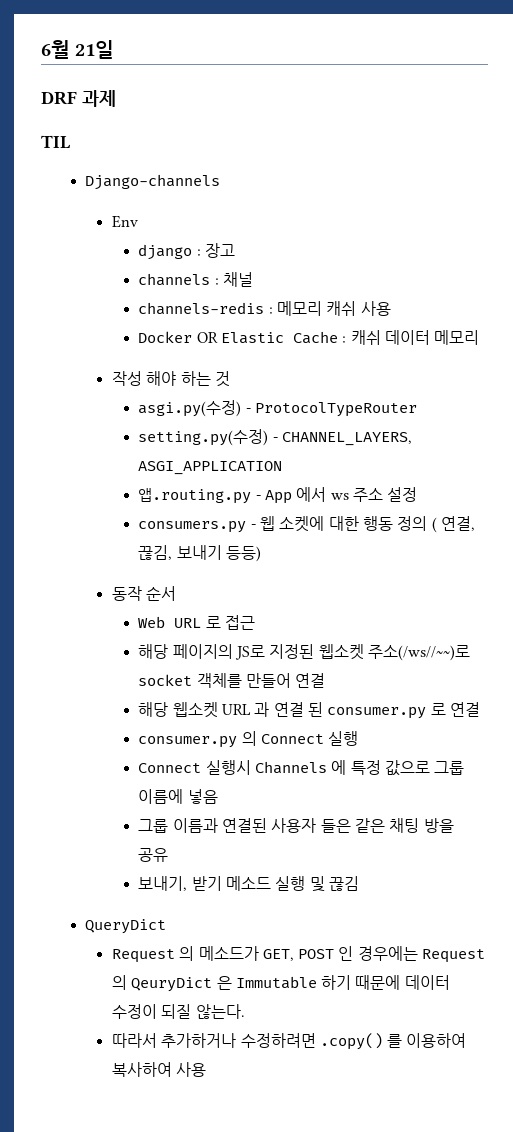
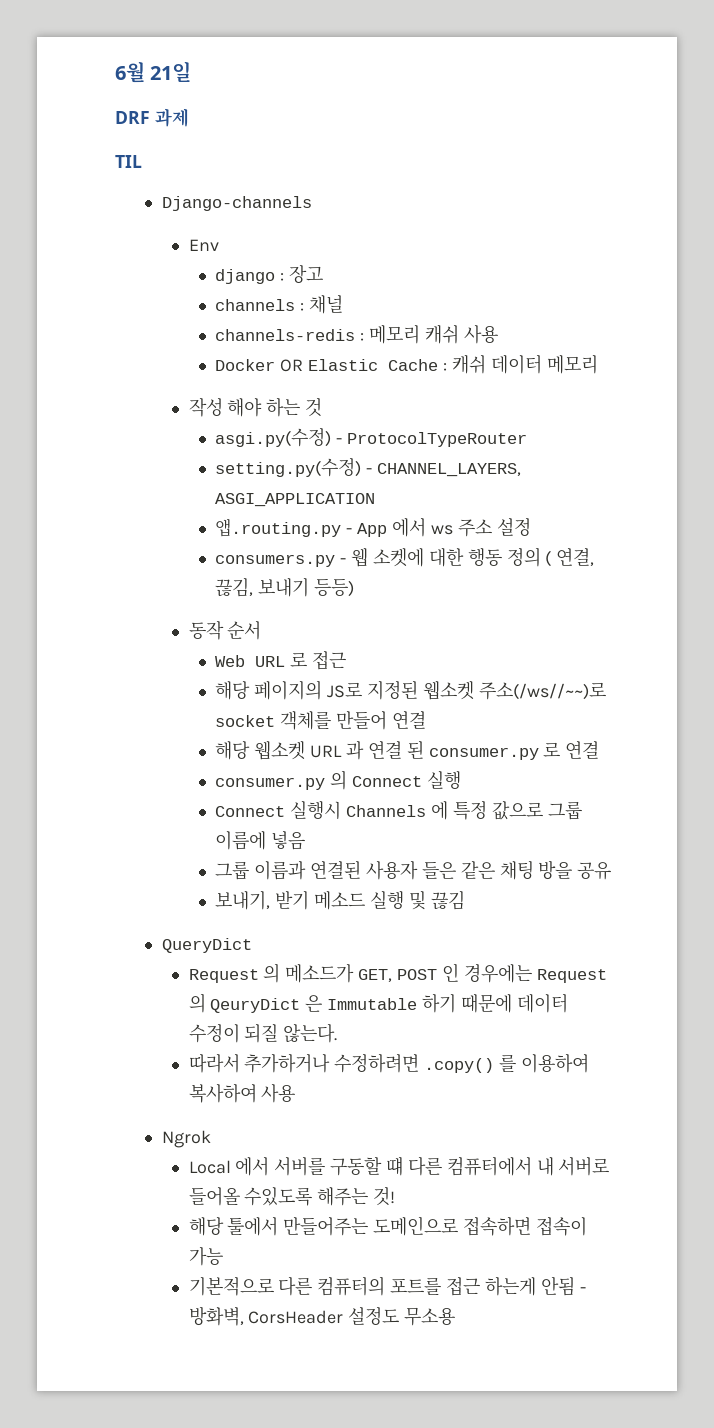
+ Ngrok
+ Local 에서 서버를 구동할 떄 다른 컴퓨터에서 내 서버로 들어올 수있도록 해주는 것!
+ 해당 툴에서 만들어주는 도메인으로 접속하면 접속이 가능
+ 기본적으로 다른 컴퓨터의 포트를 접근 하는게 안됨 - 방화벽, CorsHeader 설정도 무소용

